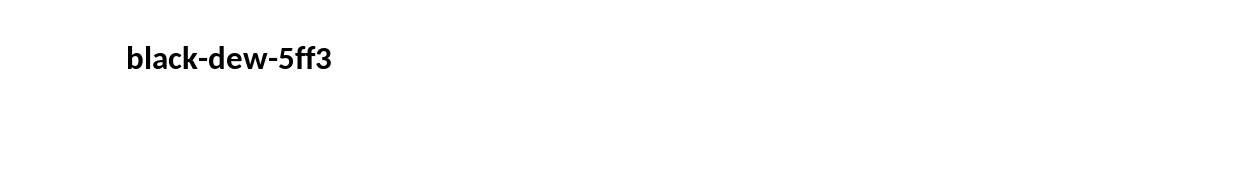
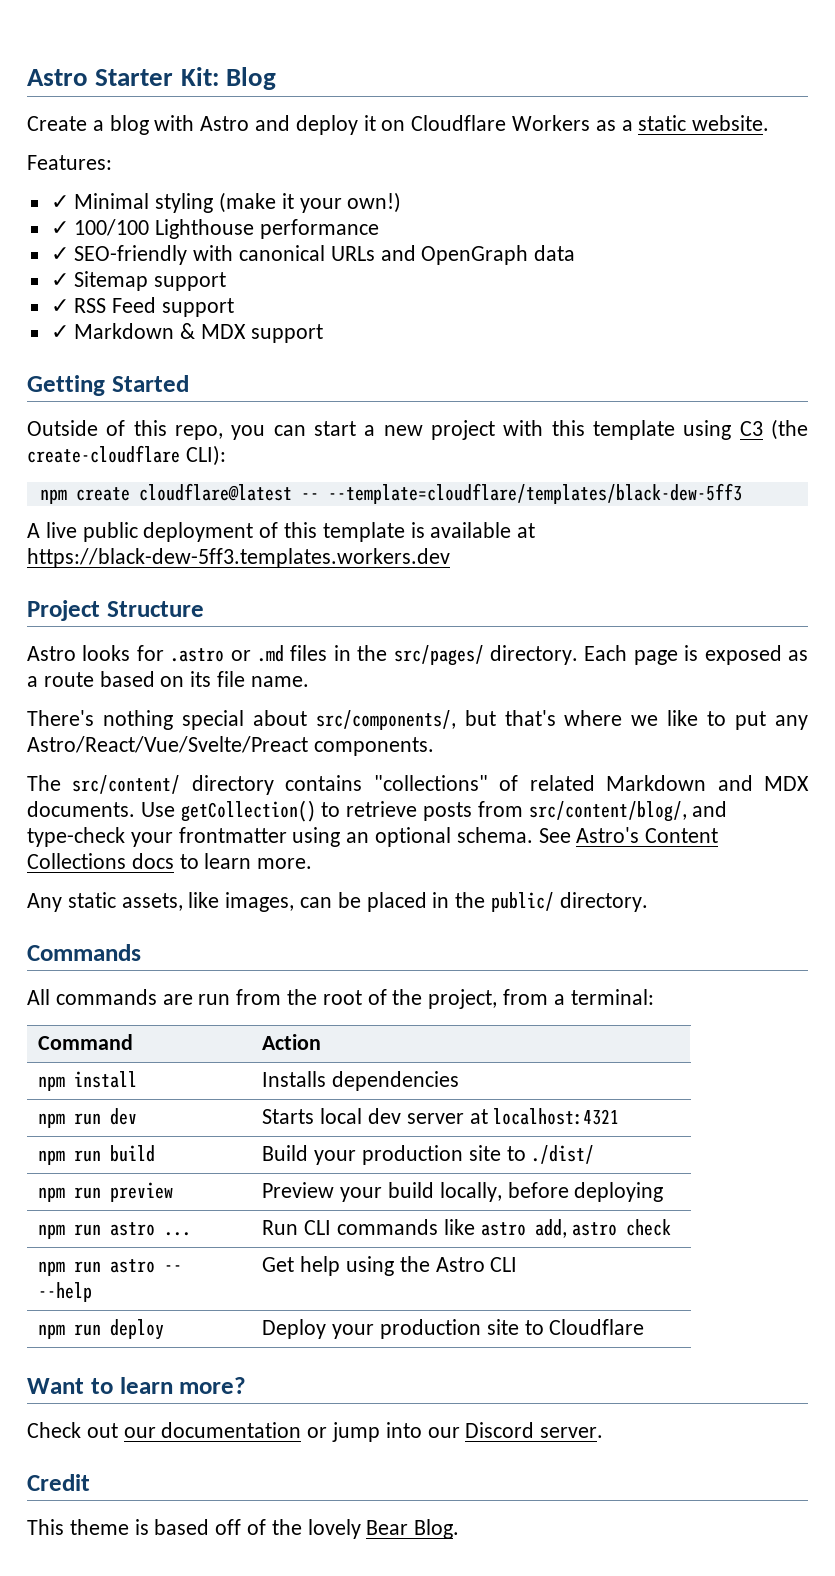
- black-dew-5ff3
+ Astro Starter Kit: Blog
+ Create a blog with Astro and deploy it on Cloudflare Workers as a static website.
+ Features:
+ ✓ Minimal styling (make it your own!)
+ ✓ 100/100 Lighthouse performance
+ ✓ SEO-friendly with canonical URLs and OpenGraph data
+ ✓ Sitemap support
+ ✓ RSS Feed support
+ ✓ Markdown & MDX support
+ Getting Started
+ Outside of this repo, you can start a new project with this template using C3 (the create-cloudflare CLI):
+ npm create cloudflare@latest -- --template=cloudflare/templates/black-dew-5ff3
+ A live public deployment of this template is available at https://black-dew-5ff3.templates.workers.dev
+ Project Structure
+ Astro looks for .astro or .md files in the src/pages/ directory. Each page is exposed as a route based on its file name.
+ There's nothing special about src/components/, but that's where we like to put any Astro/React/Vue/Svelte/Preact components.
+ The src/content/ directory contains "collections" of related Markdown and MDX documents. Use getCollection() to retrieve posts from src/content/blog/, and type-check your frontmatter using an optional schema. See Astro's Content Collections docs to learn more.
+ Any static assets, like images, can be placed in the public/ directory.
+ Commands
+ All commands are run from the root of the project, from a terminal:
+ Command | Action
+ npm install | Installs dependencies
+ npm run dev | Starts local dev server at localhost:4321
+ npm run build | Build your production site to ./dist/
+ npm run preview | Preview your build locally, before deploying
+ npm run astro ... | Run CLI commands like astro add, astro check
+ npm run astro -- --help | Get help using the Astro CLI
+ npm run deploy | Deploy your production site to Cloudflare
+ Want to learn more?
+ Check out our documentation or jump into our Discord server.
+ Credit
+ This theme is based off of the lovely Bear Blog.

